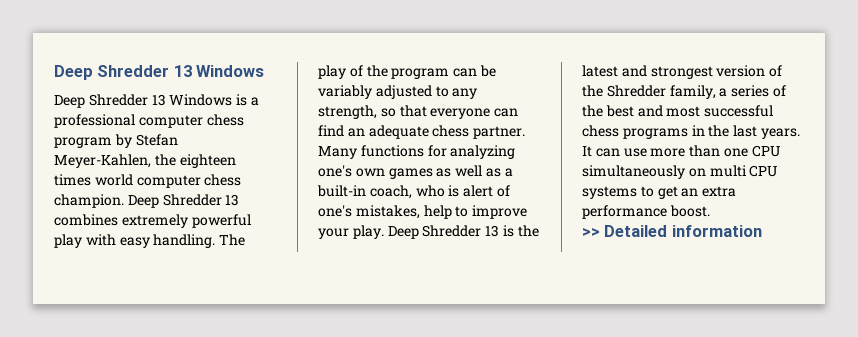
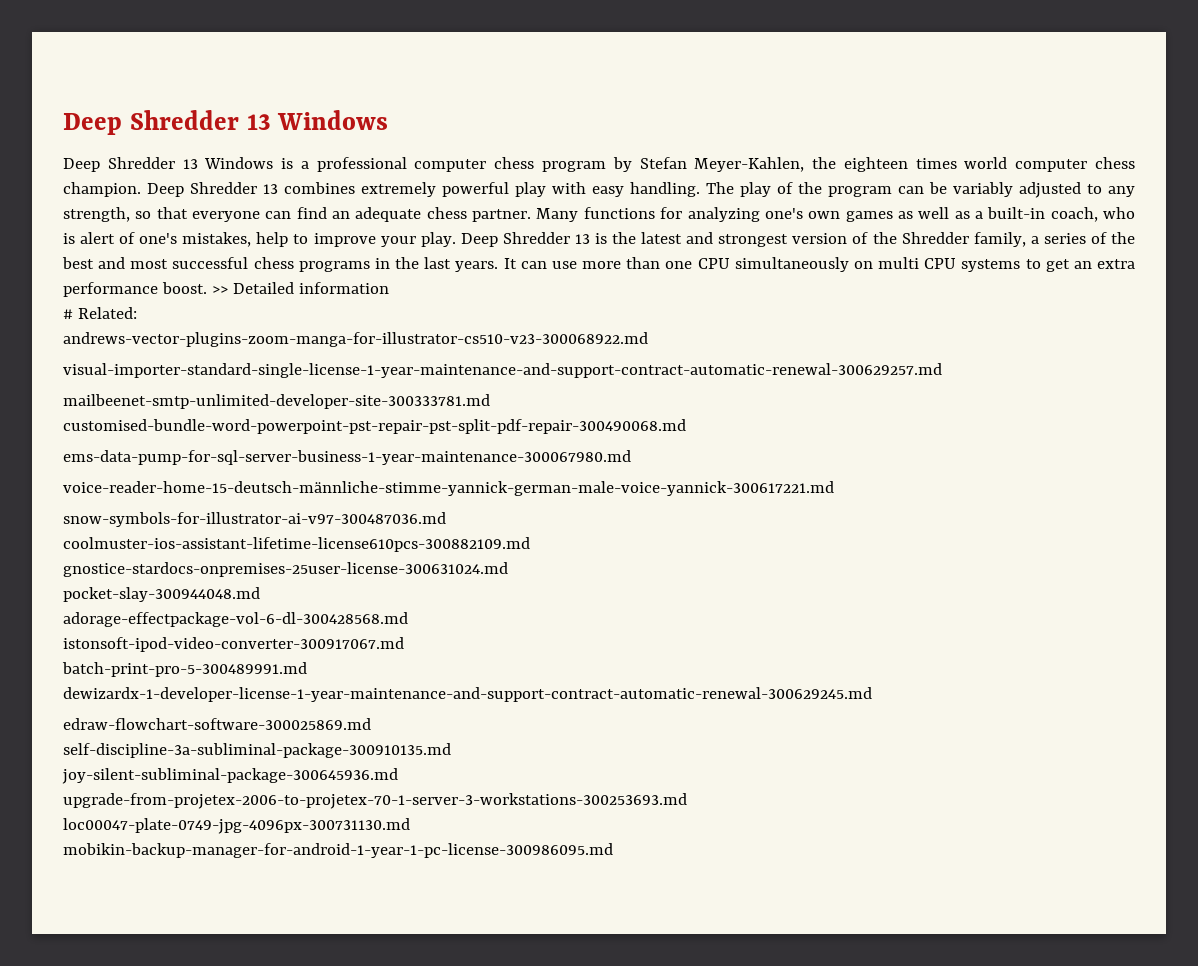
- It can use more than one CPU simultaneously on multi CPU systems to get an extra performance boost.
- >> Detailed information
+ It can use more than one CPU simultaneously on multi CPU systems to get an extra performance boost. >> Detailed information
+ # Related:
+ andrews-vector-plugins-zoom-manga-for-illustrator-cs510-v23-300068922.md
+ visual-importer-standard-single-license-1-year-maintenance-and-support-contract-automatic-renewal-300629257.md
+ mailbeenet-smtp-unlimited-developer-site-300333781.md
+ customised-bundle-word-powerpoint-pst-repair-pst-split-pdf-repair-300490068.md
+ ems-data-pump-for-sql-server-business-1-year-maintenance-300067980.md
+ voice-reader-home-15-deutsch-männliche-stimme-yannick-german-male-voice-yannick-300617221.md
+ snow-symbols-for-illustrator-ai-v97-300487036.md
+ coolmuster-ios-assistant-lifetime-license610pcs-300882109.md
+ gnostice-stardocs-onpremises-25user-license-300631024.md
+ pocket-slay-300944048.md
+ adorage-effectpackage-vol-6-dl-300428568.md
+ istonsoft-ipod-video-converter-300917067.md
+ batch-print-pro-5-300489991.md
+ dewizardx-1-developer-license-1-year-maintenance-and-support-contract-automatic-renewal-300629245.md
+ edraw-flowchart-software-300025869.md
+ self-discipline-3a-subliminal-package-300910135.md
+ joy-silent-subliminal-package-300645936.md
+ upgrade-from-projetex-2006-to-projetex-70-1-server-3-workstations-300253693.md
+ loc00047-plate-0749-jpg-4096px-300731130.md
+ mobikin-backup-manager-for-android-1-year-1-pc-license-300986095.md

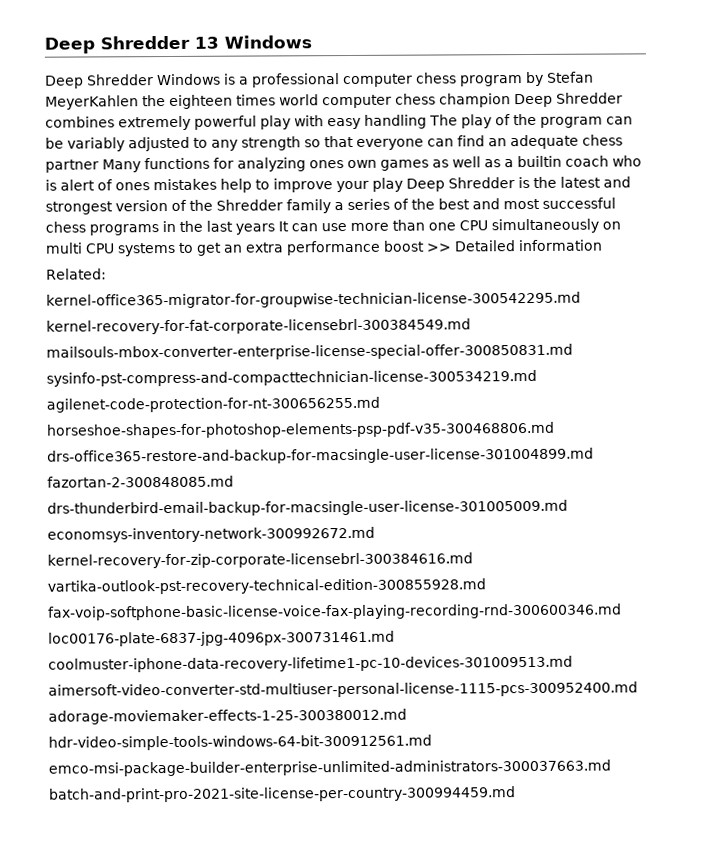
- Deep Shredder 13 Windows is a professional computer chess program by Stefan Meyer-Kahlen, the eighteen times world computer chess champion. Deep Shredder 13 combines extremely powerful play with easy handling. The play of the program can be variably adjusted to any strength, so that everyone can find an adequate chess partner. Many functions for analyzing one's own games as well as a built-in coach, who is alert of one's mistakes, help to improve your play. Deep Shredder 13 is the latest and strongest version of the Shredder family, a series of the best and most successful chess programs in the last years. It can use more than one CPU simultaneously on multi CPU systems to get an extra performance boost. >> Detailed information
+ Deep Shredder Windows is a professional computer chess program by Stefan MeyerKahlen the eighteen times world computer chess champion Deep Shredder combines extremely powerful play with easy handling The play of the program can be variably adjusted to any strength so that everyone can find an adequate chess partner Many functions for analyzing ones own games as well as a builtin coach who is alert of ones mistakes help to improve your play Deep Shredder is the latest and strongest version of the Shredder family a series of the best and most successful chess programs in the last years It can use more than one CPU simultaneously on multi CPU systems to get an extra performance boost >> Detailed information
- # Related:
+ Related:
- andrews-vector-plugins-zoom-manga-for-illustrator-cs510-v23-300068922.md
- visual-importer-standard-single-license-1-year-maintenance-and-support-contract-automatic-renewal-300629257.md
- mailbeenet-smtp-unlimited-developer-site-300333781.md
- customised-bundle-word-powerpoint-pst-repair-pst-split-pdf-repair-300490068.md
- ems-data-pump-for-sql-server-business-1-year-maintenance-300067980.md
- voice-reader-home-15-deutsch-männliche-stimme-yannick-german-male-voice-yannick-300617221.md
- snow-symbols-for-illustrator-ai-v97-300487036.md
- coolmuster-ios-assistant-lifetime-license610pcs-300882109.md
- gnostice-stardocs-onpremises-25user-license-300631024.md
- pocket-slay-300944048.md
- adorage-effectpackage-vol-6-dl-300428568.md
- istonsoft-ipod-video-converter-300917067.md
- batch-print-pro-5-300489991.md
- dewizardx-1-developer-license-1-year-maintenance-and-support-contract-automatic-renewal-300629245.md
- edraw-flowchart-software-300025869.md
- self-discipline-3a-subliminal-package-300910135.md
- joy-silent-subliminal-package-300645936.md
- upgrade-from-projetex-2006-to-projetex-70-1-server-3-workstations-300253693.md
- loc00047-plate-0749-jpg-4096px-300731130.md
- mobikin-backup-manager-for-android-1-year-1-pc-license-300986095.md
+ kernel-office365-migrator-for-groupwise-technician-license-300542295.md
+ kernel-recovery-for-fat-corporate-licensebrl-300384549.md
+ mailsouls-mbox-converter-enterprise-license-special-offer-300850831.md
+ sysinfo-pst-compress-and-compacttechnician-license-300534219.md
+ agilenet-code-protection-for-nt-300656255.md
+ horseshoe-shapes-for-photoshop-elements-psp-pdf-v35-300468806.md
+ drs-office365-restore-and-backup-for-macsingle-user-license-301004899.md
+ fazortan-2-300848085.md
+ drs-thunderbird-email-backup-for-macsingle-user-license-301005009.md
+ economsys-inventory-network-300992672.md
+ kernel-recovery-for-zip-corporate-licensebrl-300384616.md
+ vartika-outlook-pst-recovery-technical-edition-300855928.md
+ fax-voip-softphone-basic-license-voice-fax-playing-recording-rnd-300600346.md
+ loc00176-plate-6837-jpg-4096px-300731461.md
+ coolmuster-iphone-data-recovery-lifetime1-pc-10-devices-301009513.md
+ aimersoft-video-converter-std-multiuser-personal-license-1115-pcs-300952400.md
+ adorage-moviemaker-effects-1-25-300380012.md
+ hdr-video-simple-tools-windows-64-bit-300912561.md
+ emco-msi-package-builder-enterprise-unlimited-administrators-300037663.md
+ batch-and-print-pro-2021-site-license-per-country-300994459.md

